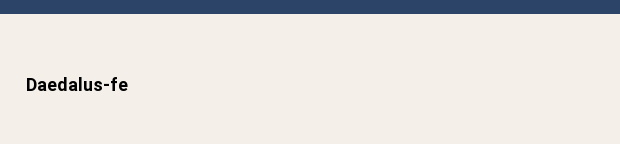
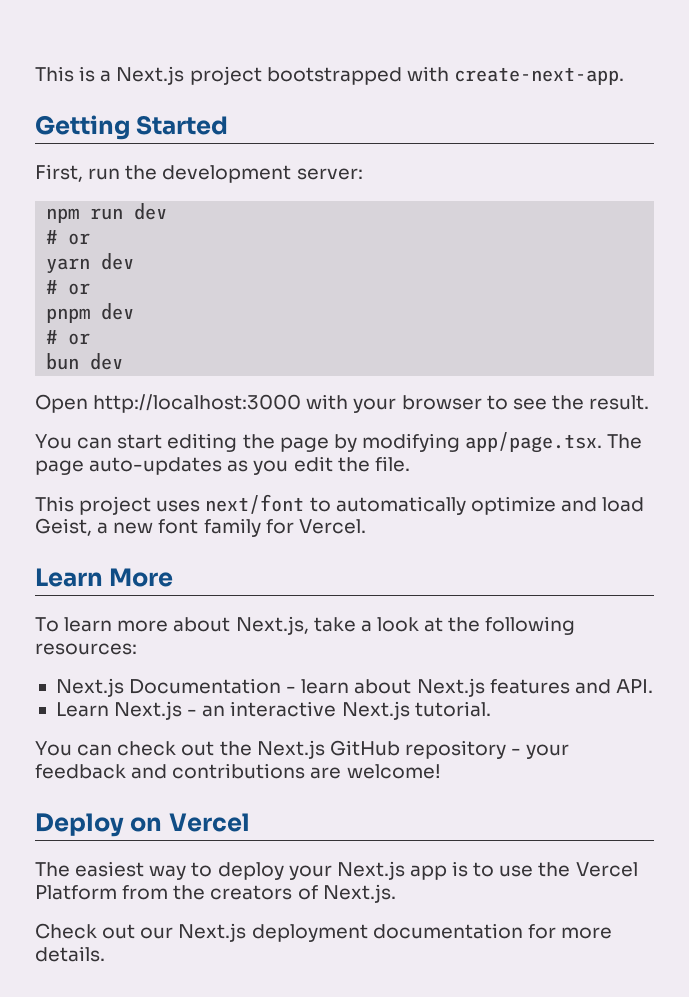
- Daedalus-fe
+ This is a Next.js project bootstrapped with create-next-app.
+ Getting Started
+ First, run the development server:
+ npm run dev
+ # or
+ yarn dev
+ # or
+ pnpm dev
+ # or
+ bun dev
+ Open http://localhost:3000 with your browser to see the result.
+ You can start editing the page by modifying app/page.tsx. The page auto-updates as you edit the file.
+ This project uses next/font to automatically optimize and load Geist, a new font family for Vercel.
+ Learn More
+ To learn more about Next.js, take a look at the following resources:
+ Next.js Documentation - learn about Next.js features and API.
+ Learn Next.js - an interactive Next.js tutorial.
+ You can check out the Next.js GitHub repository - your feedback and contributions are welcome!
+ Deploy on Vercel
+ The easiest way to deploy your Next.js app is to use the Vercel Platform from the creators of Next.js.
+ Check out our Next.js deployment documentation for more details.

